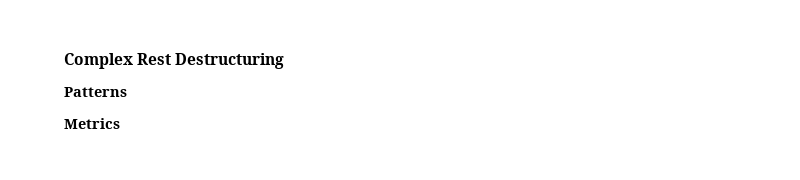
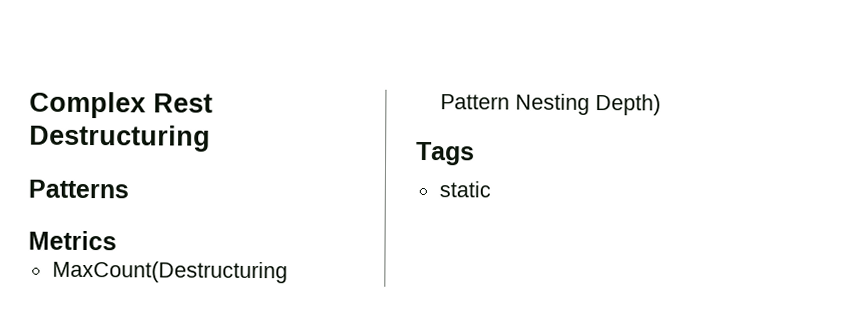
+ MaxCount(Destructuring Pattern Nesting Depth)
+ Tags
+ static

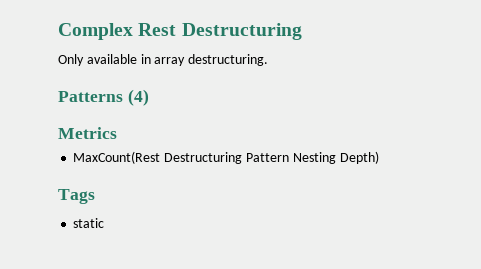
+ Only available in array destructuring.
- Patterns
+ Patterns (4)
- MaxCount(Destructuring Pattern Nesting Depth)
+ MaxCount(Rest Destructuring Pattern Nesting Depth)

